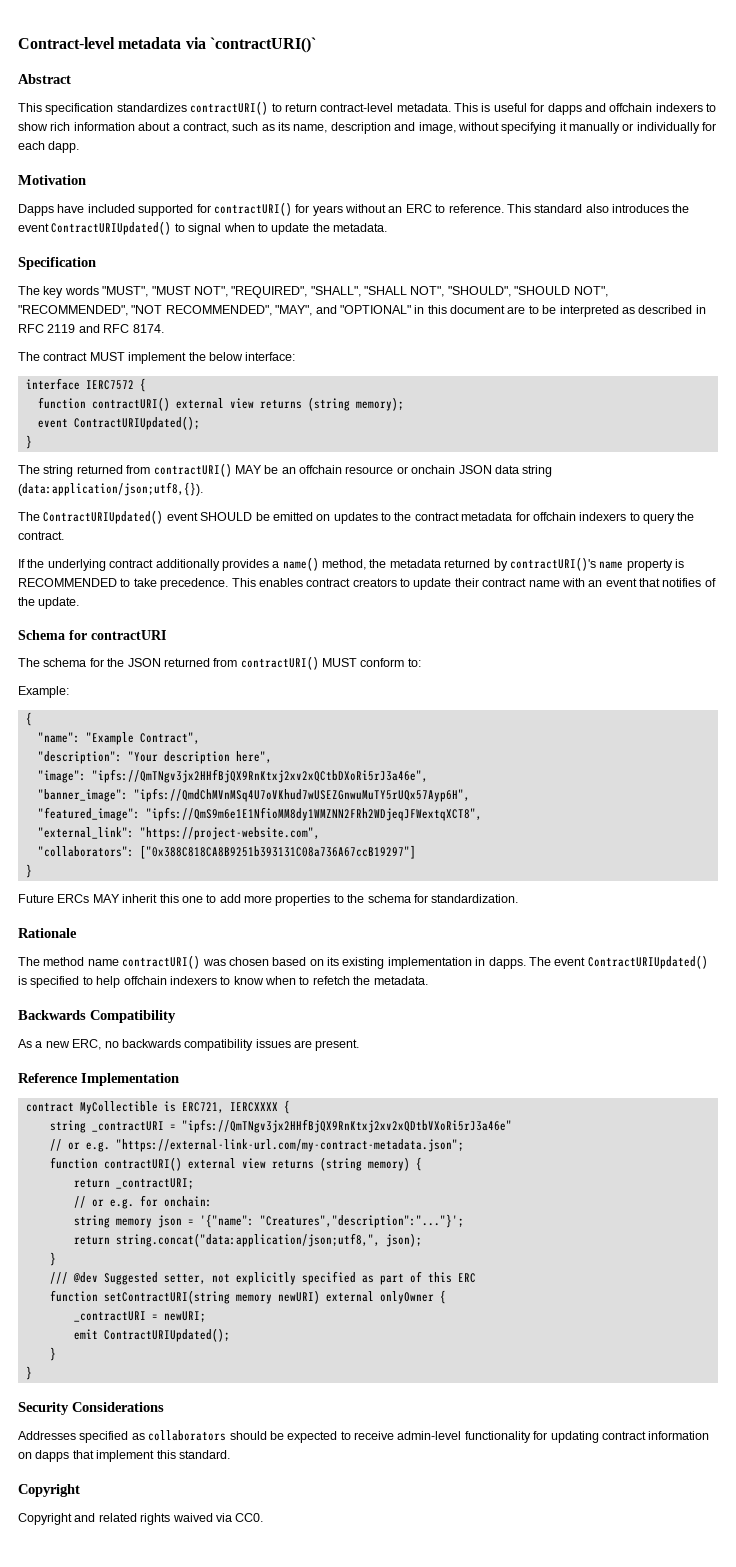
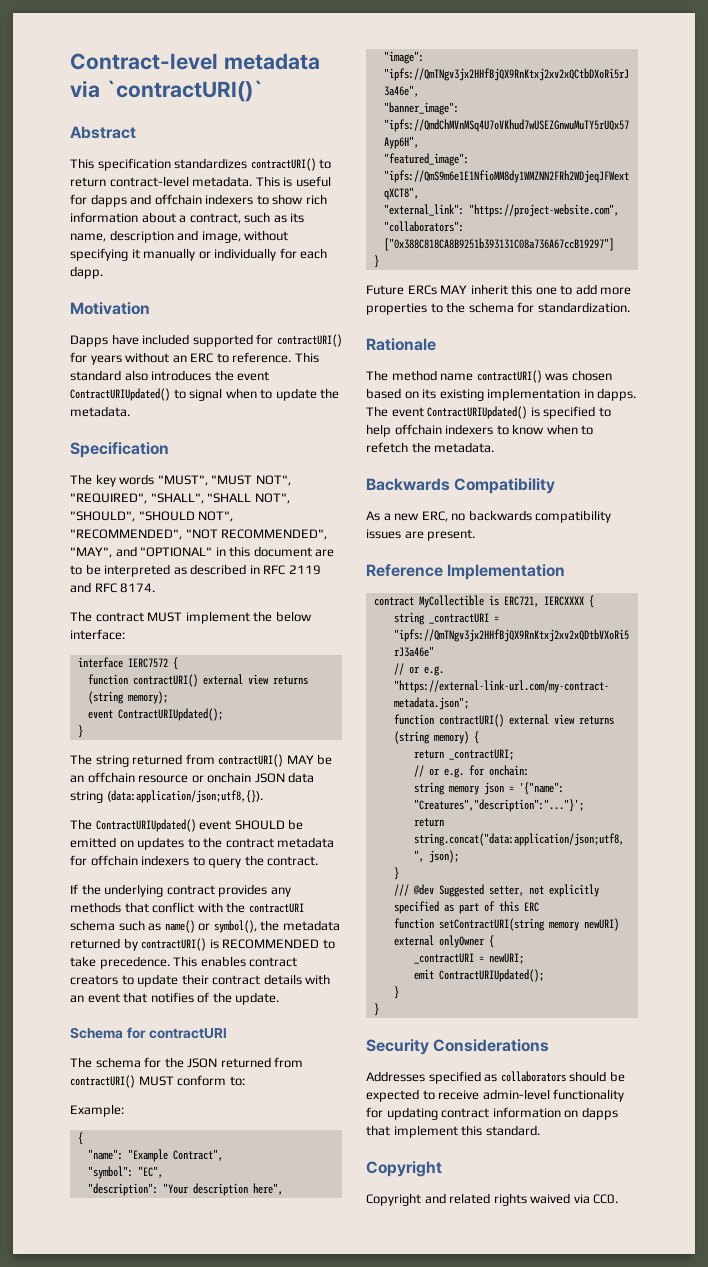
- If the underlying contract additionally provides a name() method, the metadata returned by contractURI()'s name property is RECOMMENDED to take precedence.
+ If the underlying contract provides any methods that conflict with the contractURI schema such as name() or symbol(), the metadata returned by contractURI() is RECOMMENDED to take precedence.
- This enables contract creators to update their contract name with an event that notifies of the update.
+ This enables contract creators to update their contract details with an event that notifies of the update.
+ "symbol": "EC",

